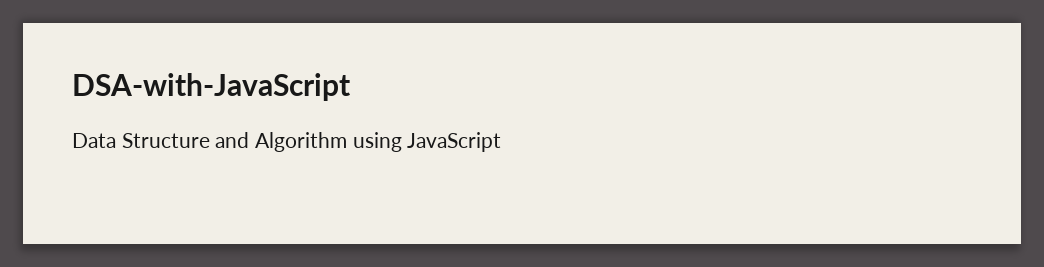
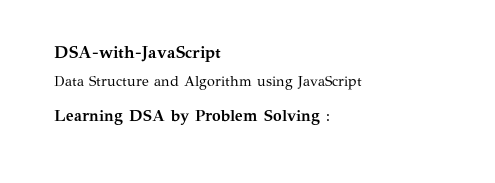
+ Learning DSA by Problem Solving :

